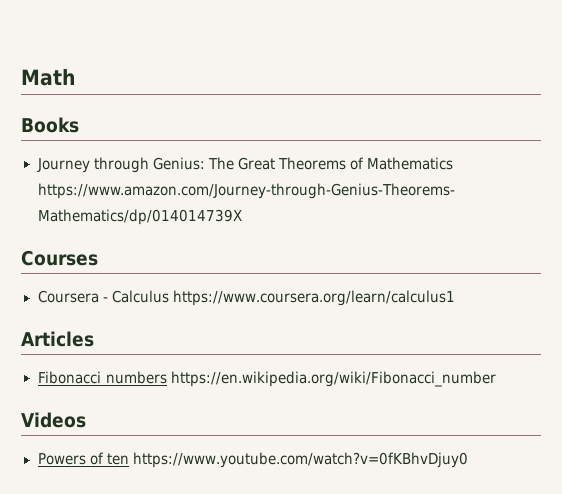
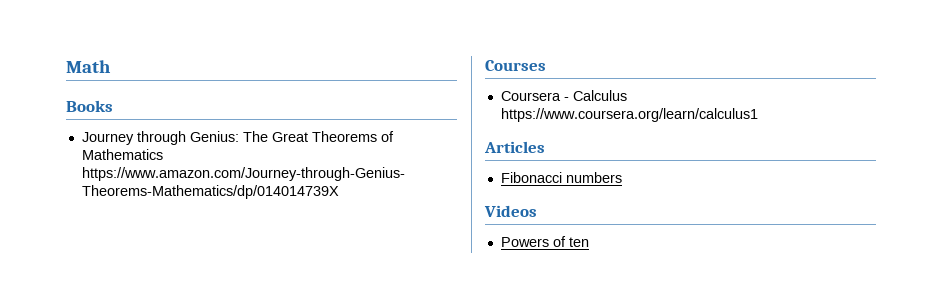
- Fibonacci numbers https://en.wikipedia.org/wiki/Fibonacci_number
+ Fibonacci numbers
- Powers of ten https://www.youtube.com/watch?v=0fKBhvDjuy0
+ Powers of ten

